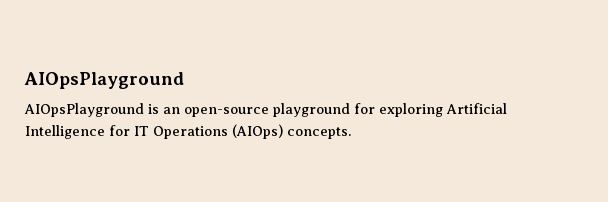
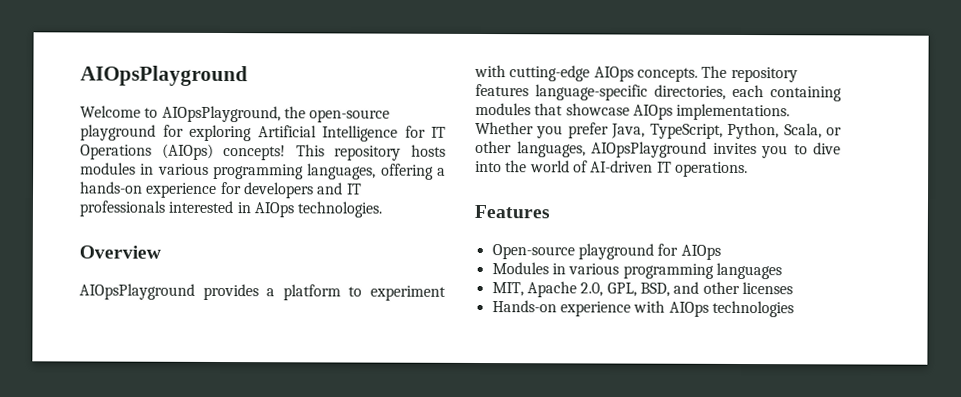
- AIOpsPlayground is an open-source playground for exploring Artificial Intelligence for IT Operations (AIOps) concepts.
+ Welcome to AIOpsPlayground, the open-source playground for exploring Artificial Intelligence for IT Operations (AIOps) concepts! This repository hosts modules in various programming languages, offering a hands-on experience for developers and IT professionals interested in AIOps technologies.
+ Overview
+ AIOpsPlayground provides a platform to experiment with cutting-edge AIOps concepts. The repository features language-specific directories, each containing modules that showcase AIOps implementations. Whether you prefer Java, TypeScript, Python, Scala, or other languages, AIOpsPlayground invites you to dive into the world of AI-driven IT operations.
+ Features
+ Open-source playground for AIOps
+ Modules in various programming languages
+ MIT, Apache 2.0, GPL, BSD, and other licenses
+ Hands-on experience with AIOps technologies

